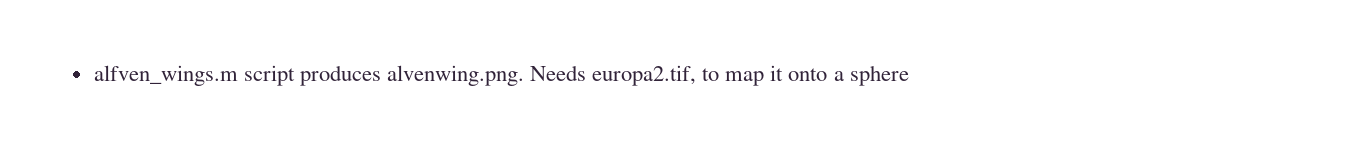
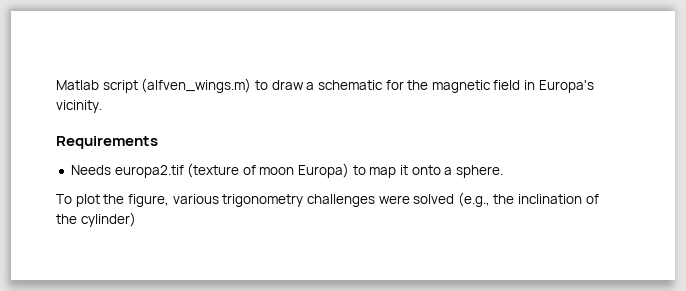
- alfven_wings.m script produces alvenwing.png. Needs europa2.tif, to map it onto a sphere
+ Matlab script (alfven_wings.m) to draw a schematic for the magnetic field in Europa's vicinity.
+ Requirements
+ Needs europa2.tif (texture of moon Europa) to map it onto a sphere.
+ To plot the figure, various trigonometry challenges were solved (e.g., the inclination of the cylinder)

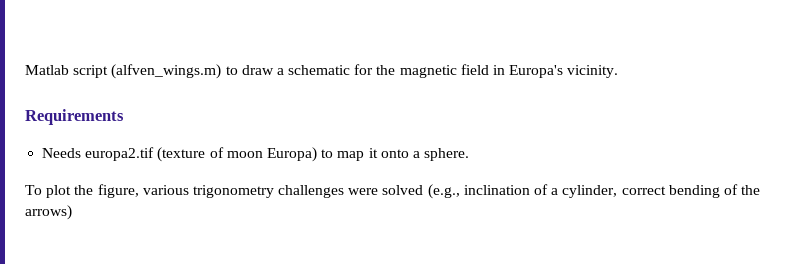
- To plot the figure, various trigonometry challenges were solved (e.g., the inclination of the cylinder)
+ To plot the figure, various trigonometry challenges were solved (e.g., inclination of a cylinder, correct bending of the arrows)

